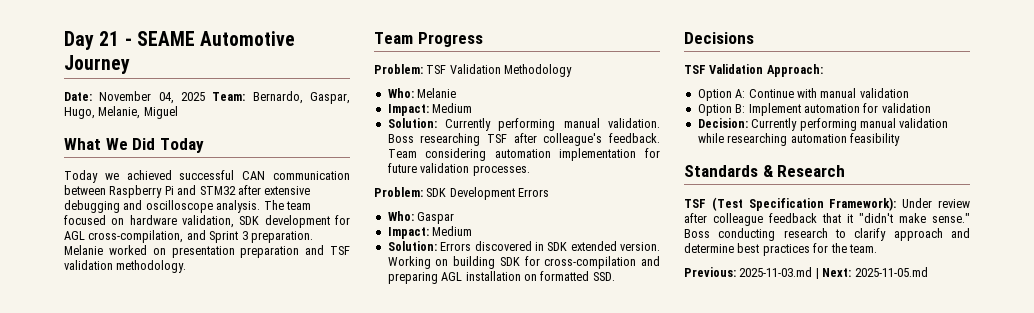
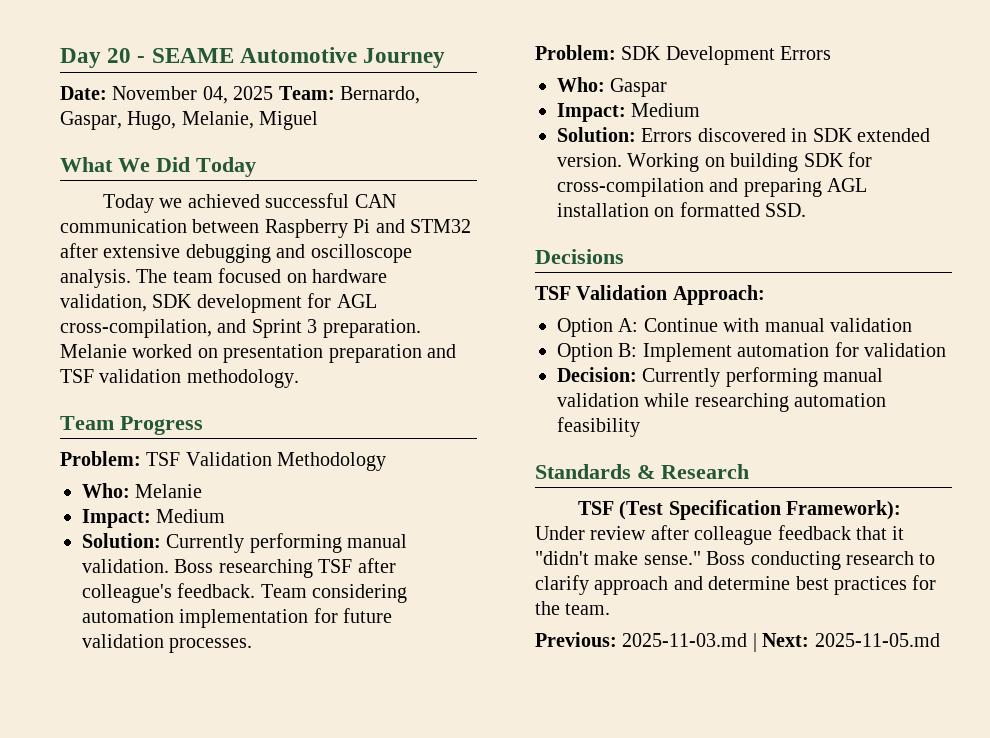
- Day 21 - SEAME Automotive Journey
+ Day 20 - SEAME Automotive Journey

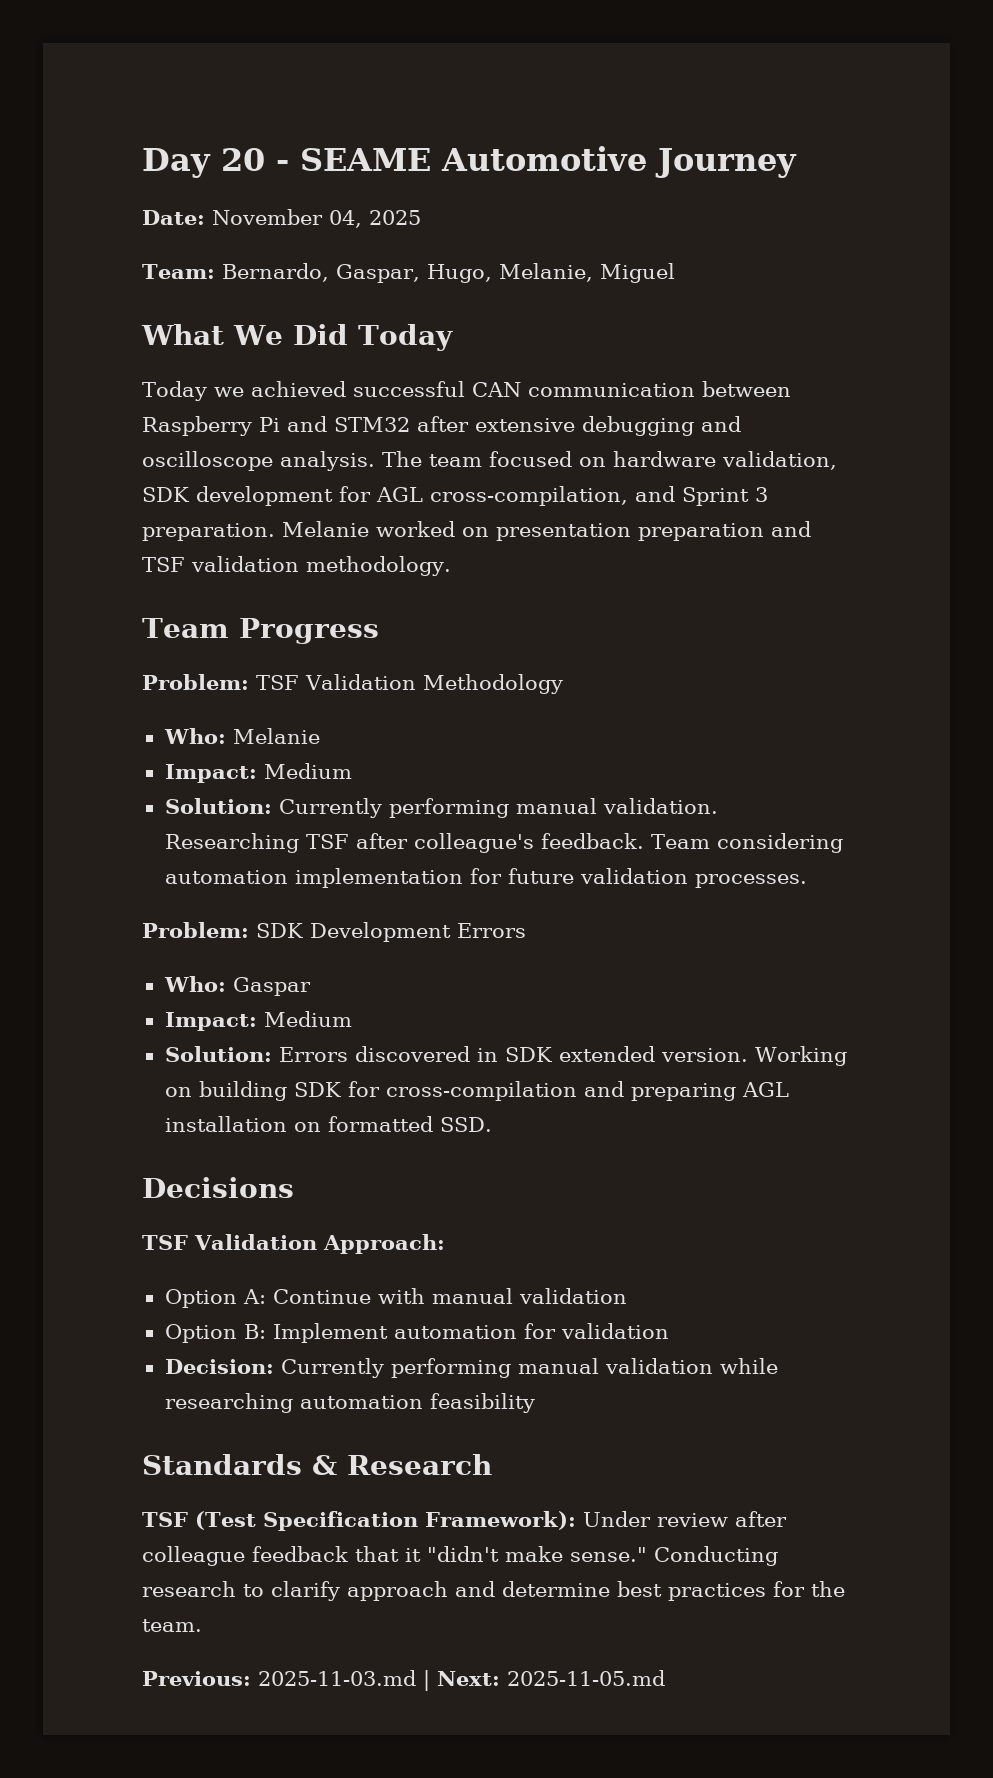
- Date: November 04, 2025 Team: Bernardo, Gaspar, Hugo, Melanie, Miguel
+ Date: November 04, 2025
+ Team: Bernardo, Gaspar, Hugo, Melanie, Miguel
- Boss researching TSF after colleague's feedback.
+ Researching TSF after colleague's feedback.
- Boss conducting research to clarify approach and determine best practices for the team.
+ Conducting research to clarify approach and determine best practices for the team.

